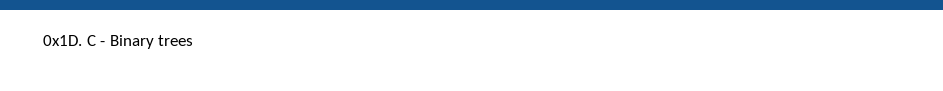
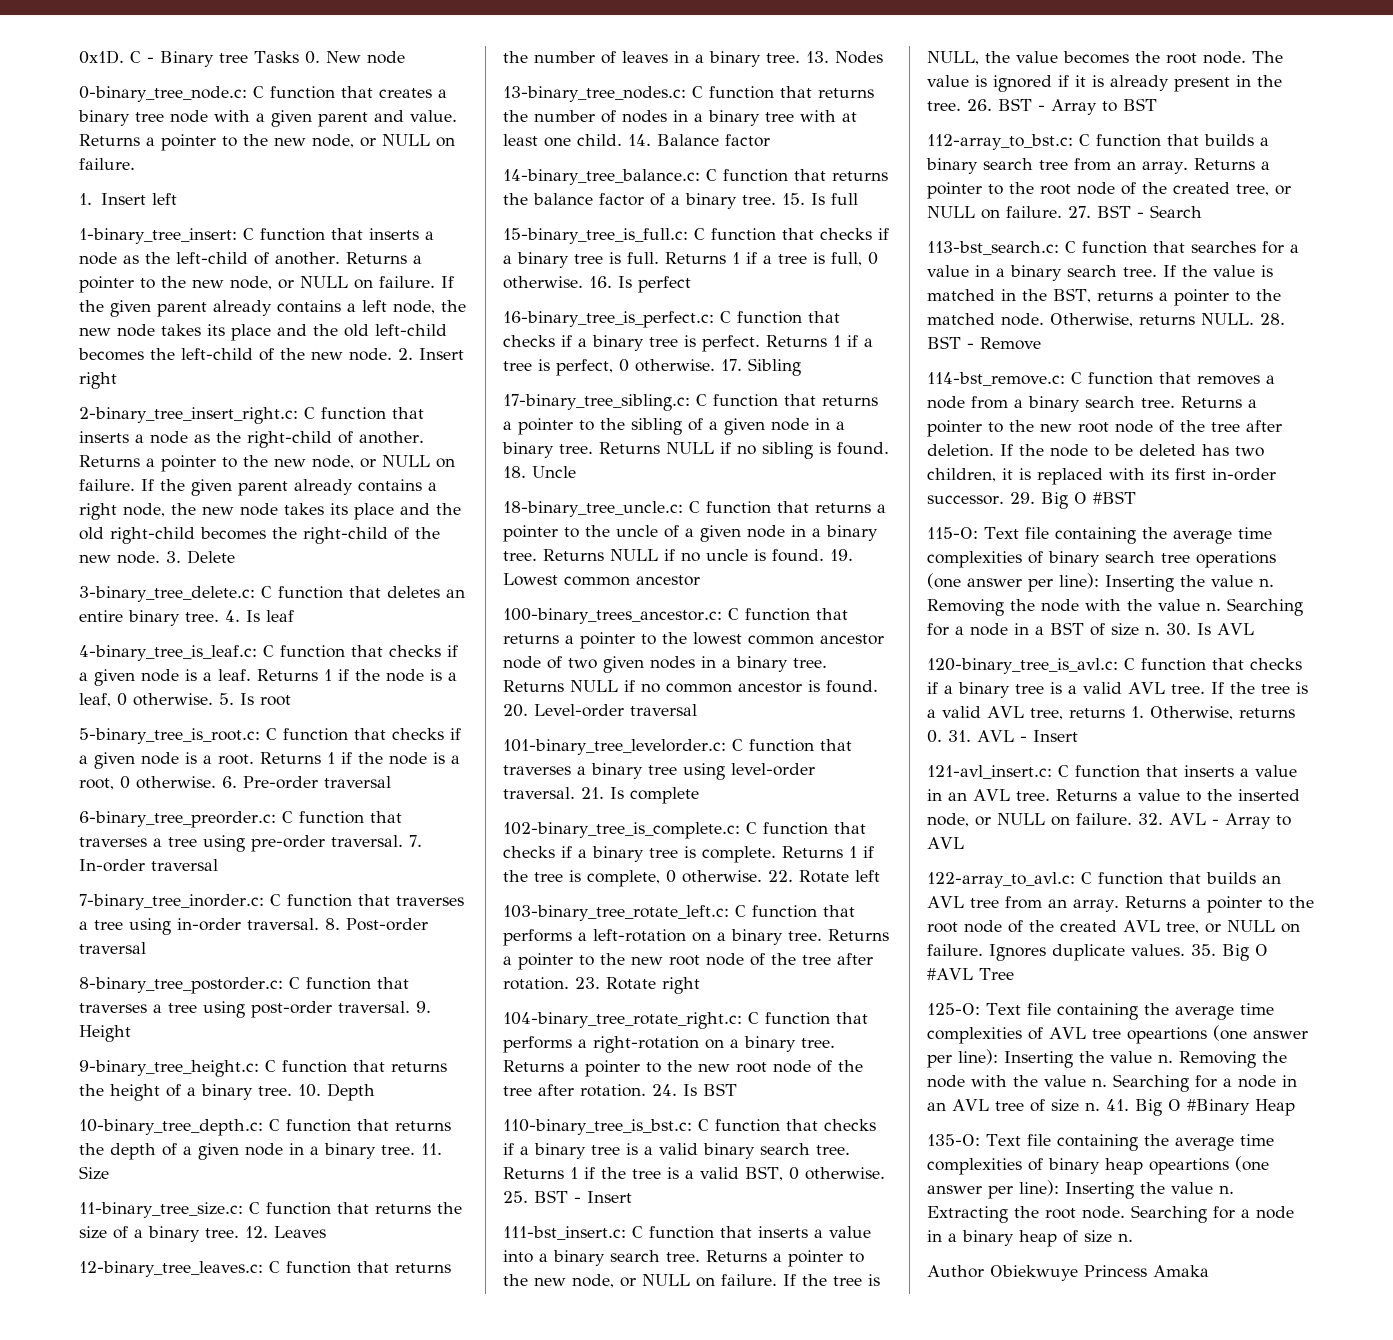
- C - Binary trees
+ C - Binary tree Tasks 0. New node
+ 0-binary_tree_node.c: C function that creates a binary tree node with a given parent and value. Returns a pointer to the new node, or NULL on failure.
+ 1. Insert left
+ 1-binary_tree_insert: C function that inserts a node as the left-child of another. Returns a pointer to the new node, or NULL on failure. If the given parent already contains a left node, the new node takes its place and the old left-child becomes the left-child of the new node. 2. Insert right
+ 2-binary_tree_insert_right.c: C function that inserts a node as the right-child of another. Returns a pointer to the new node, or NULL on failure. If the given parent already contains a right node, the new node takes its place and the old right-child becomes the right-child of the new node. 3. Delete
+ 3-binary_tree_delete.c: C function that deletes an entire binary tree. 4. Is leaf
+ 4-binary_tree_is_leaf.c: C function that checks if a given node is a leaf. Returns 1 if the node is a leaf, 0 otherwise. 5. Is root
+ 5-binary_tree_is_root.c: C function that checks if a given node is a root. Returns 1 if the node is a root, 0 otherwise. 6. Pre-order traversal
+ 6-binary_tree_preorder.c: C function that traverses a tree using pre-order traversal. 7. In-order traversal
+ 7-binary_tree_inorder.c: C function that traverses a tree using in-order traversal. 8. Post-order traversal
+ 8-binary_tree_postorder.c: C function that traverses a tree using post-order traversal. 9. Height
+ 9-binary_tree_height.c: C function that returns the height of a binary tree. 10. Depth
+ 10-binary_tree_depth.c: C function that returns the depth of a given node in a binary tree. 11. Size
+ 11-binary_tree_size.c: C function that returns the size of a binary tree. 12. Leaves
+ 12-binary_tree_leaves.c: C function that returns the number of leaves in a binary tree. 13. Nodes
+ 13-binary_tree_nodes.c: C function that returns the number of nodes in a binary tree with at least one child. 14. Balance factor
+ 14-binary_tree_balance.c: C function that returns the balance factor of a binary tree. 15. Is full
+ 15-binary_tree_is_full.c: C function that checks if a binary tree is full. Returns 1 if a tree is full, 0 otherwise. 16. Is perfect
+ 16-binary_tree_is_perfect.c: C function that checks if a binary tree is perfect. Returns 1 if a tree is perfect, 0 otherwise. 17. Sibling
+ 17-binary_tree_sibling.c: C function that returns a pointer to the sibling of a given node in a binary tree. Returns NULL if no sibling is found. 18. Uncle
+ 18-binary_tree_uncle.c: C function that returns a pointer to the uncle of a given node in a binary tree. Returns NULL if no uncle is found. 19. Lowest common ancestor
+ 100-binary_trees_ancestor.c: C function that returns a pointer to the lowest common ancestor node of two given nodes in a binary tree. Returns NULL if no common ancestor is found. 20. Level-order traversal
+ 101-binary_tree_levelorder.c: C function that traverses a binary tree using level-order traversal. 21. Is complete
+ 102-binary_tree_is_complete.c: C function that checks if a binary tree is complete. Returns 1 if the tree is complete, 0 otherwise. 22. Rotate left
+ 103-binary_tree_rotate_left.c: C function that performs a left-rotation on a binary tree. Returns a pointer to the new root node of the tree after rotation. 23. Rotate right
+ 104-binary_tree_rotate_right.c: C function that performs a right-rotation on a binary tree. Returns a pointer to the new root node of the tree after rotation. 24. Is BST
+ 110-binary_tree_is_bst.c: C function that checks if a binary tree is a valid binary search tree. Returns 1 if the tree is a valid BST, 0 otherwise. 25. BST - Insert
+ 111-bst_insert.c: C function that inserts a value into a binary search tree. Returns a pointer to the new node, or NULL on failure. If the tree is NULL, the value becomes the root node. The value is ignored if it is already present in the tree. 26. BST - Array to BST
+ 112-array_to_bst.c: C function that builds a binary search tree from an array. Returns a pointer to the root node of the created tree, or NULL on failure. 27. BST - Search
+ 113-bst_search.c: C function that searches for a value in a binary search tree. If the value is matched in the BST, returns a pointer to the matched node. Otherwise, returns NULL. 28. BST - Remove
+ 114-bst_remove.c: C function that removes a node from a binary search tree. Returns a pointer to the new root node of the tree after deletion. If the node to be deleted has two children, it is replaced with its first in-order successor. 29. Big O #BST
+ 115-O: Text file containing the average time complexities of binary search tree operations (one answer per line): Inserting the value n. Removing the node with the value n. Searching for a node in a BST of size n. 30. Is AVL
+ 120-binary_tree_is_avl.c: C function that checks if a binary tree is a valid AVL tree. If the tree is a valid AVL tree, returns 1. Otherwise, returns 0. 31. AVL - Insert
+ 121-avl_insert.c: C function that inserts a value in an AVL tree. Returns a value to the inserted node, or NULL on failure. 32. AVL - Array to AVL
+ 122-array_to_avl.c: C function that builds an AVL tree from an array. Returns a pointer to the root node of the created AVL tree, or NULL on failure. Ignores duplicate values. 35. Big O #AVL Tree
+ 125-O: Text file containing the average time complexities of AVL tree opeartions (one answer per line): Inserting the value n. Removing the node with the value n. Searching for a node in an AVL tree of size n. 41. Big O #Binary Heap
+ 135-O: Text file containing the average time complexities of binary heap opeartions (one answer per line): Inserting the value n. Extracting the root node. Searching for a node in a binary heap of size n.
+ Author Obiekwuye Princess Amaka

